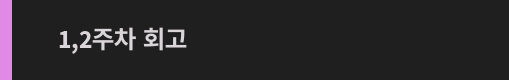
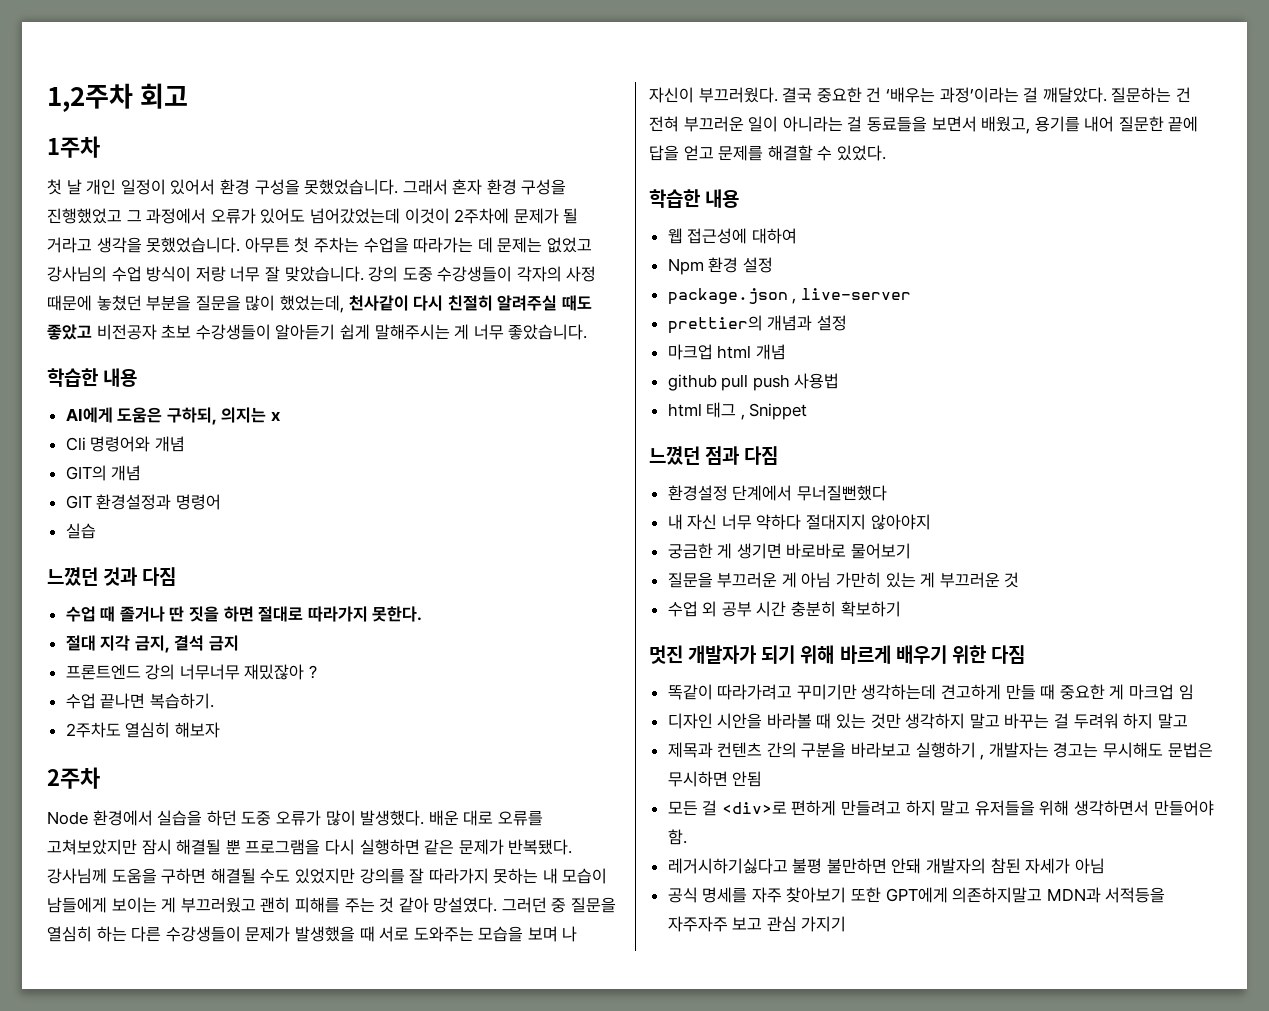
+ 1주차
+ 첫 날 개인 일정이 있어서 환경 구성을 못했었습니다. 그래서 혼자 환경 구성을 진행했었고 그 과정에서 오류가 있어도 넘어갔었는데 이것이 2주차에 문제가 될 거라고 생각을 못했었습니다. 아무튼 첫 주차는 수업을 따라가는 데 문제는 없었고 강사님의 수업 방식이 저랑 너무 잘 맞았습니다. 강의 도중 수강생들이 각자의 사정 때문에 놓쳤던 부분을 질문을 많이 했었는데, 천사같이 다시 친절히 알려주실 때도 좋았고 비전공자 초보 수강생들이 알아듣기 쉽게 말해주시는 게 너무 좋았습니다.
+ 학습한 내용
+ AI에게 도움은 구하되, 의지는 x
+ Cli 명령어와 개념
+ GIT의 개념
+ GIT 환경설정과 명령어
+ 실습
+ 느꼈던 것과 다짐
+ 수업 때 졸거나 딴 짓을 하면 절대로 따라가지 못한다.
+ 절대 지각 금지, 결석 금지
+ 프론트엔드 강의 너무너무 재밌잖아 ?
+ 수업 끝나면 복습하기.
+ 2주차도 열심히 해보자
+ 2주차
+ Node 환경에서 실습을 하던 도중 오류가 많이 발생했다. 배운 대로 오류를 고쳐보았지만 잠시 해결될 뿐 프로그램을 다시 실행하면 같은 문제가 반복됐다. 강사님께 도움을 구하면 해결될 수도 있었지만 강의를 잘 따라가지 못하는 내 모습이 남들에게 보이는 게 부끄러웠고 괜히 피해를 주는 것 같아 망설였다. 그러던 중 질문을 열심히 하는 다른 수강생들이 문제가 발생했을 때 서로 도와주는 모습을 보며 나 자신이 부끄러웠다. 결국 중요한 건 ‘배우는 과정’이라는 걸 깨달았다. 질문하는 건 전혀 부끄러운 일이 아니라는 걸 동료들을 보면서 배웠고, 용기를 내어 질문한 끝에 답을 얻고 문제를 해결할 수 있었다.
+ 학습한 내용
+ 웹 접근성에 대하여
+ Npm 환경 설정
+ package.json , live-server
+ prettier의 개념과 설정
+ 마크업 html 개념
+ github pull push 사용법
+ html 태그 , Snippet
+ 느꼈던 점과 다짐
+ 환경설정 단계에서 무너질뻔했다
+ 내 자신 너무 약하다 절대지지 않아야지
+ 궁금한 게 생기면 바로바로 물어보기
+ 질문을 부끄러운 게 아님 가만히 있는 게 부끄러운 것
+ 수업 외 공부 시간 충분히 확보하기
+ 멋진 개발자가 되기 위해 바르게 배우기 위한 다짐
+ 똑같이 따라가려고 꾸미기만 생각하는데 견고하게 만들 때 중요한 게 마크업 임
+ 디자인 시안을 바라볼 때 있는 것만 생각하지 말고 바꾸는 걸 두려워 하지 말고
+ 제목과 컨텐츠 간의 구분을 바라보고 실행하기 , 개발자는 경고는 무시해도 문법은 무시하면 안됨
+ 모든 걸 <div>로 편하게 만들려고 하지 말고 유저들을 위해 생각하면서 만들어야 함.
+ 레거시하기싫다고 불평 불만하면 안돼 개발자의 참된 자세가 아님
+ 공식 명세를 자주 찾아보기 또한 GPT에게 의존하지말고 MDN과 서적등을 자주자주 보고 관심 가지기

